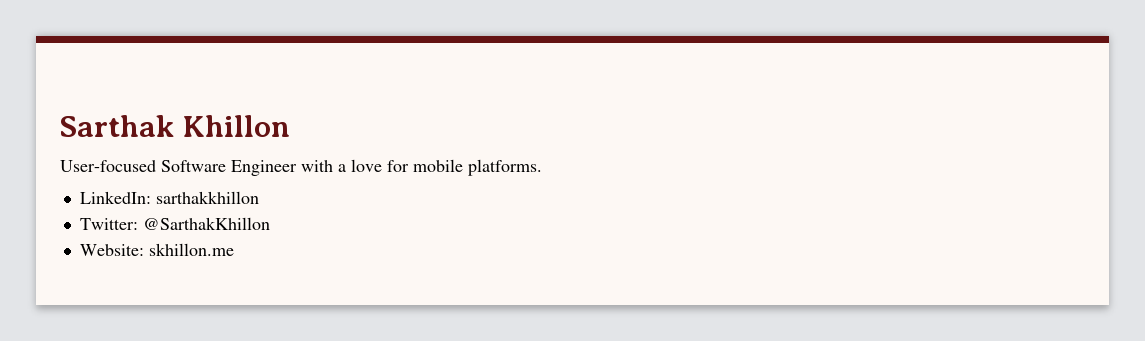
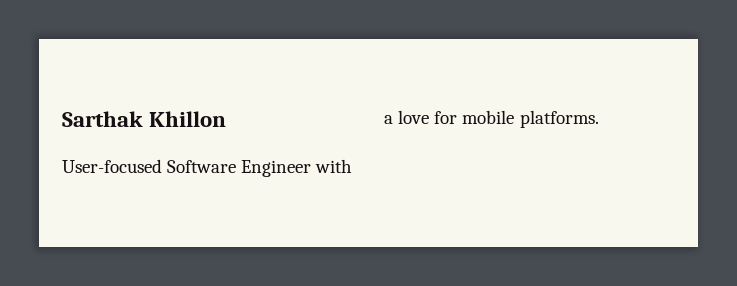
- LinkedIn: sarthakkhillon
- Twitter: @SarthakKhillon
- Website: skhillon.me

